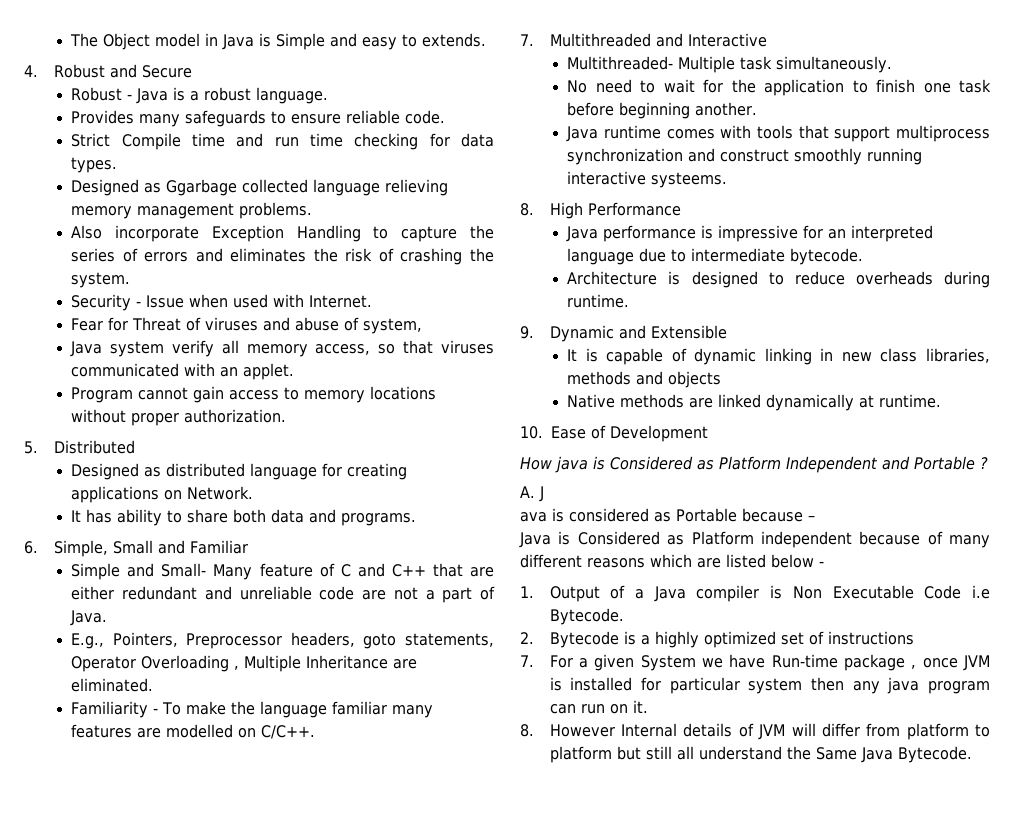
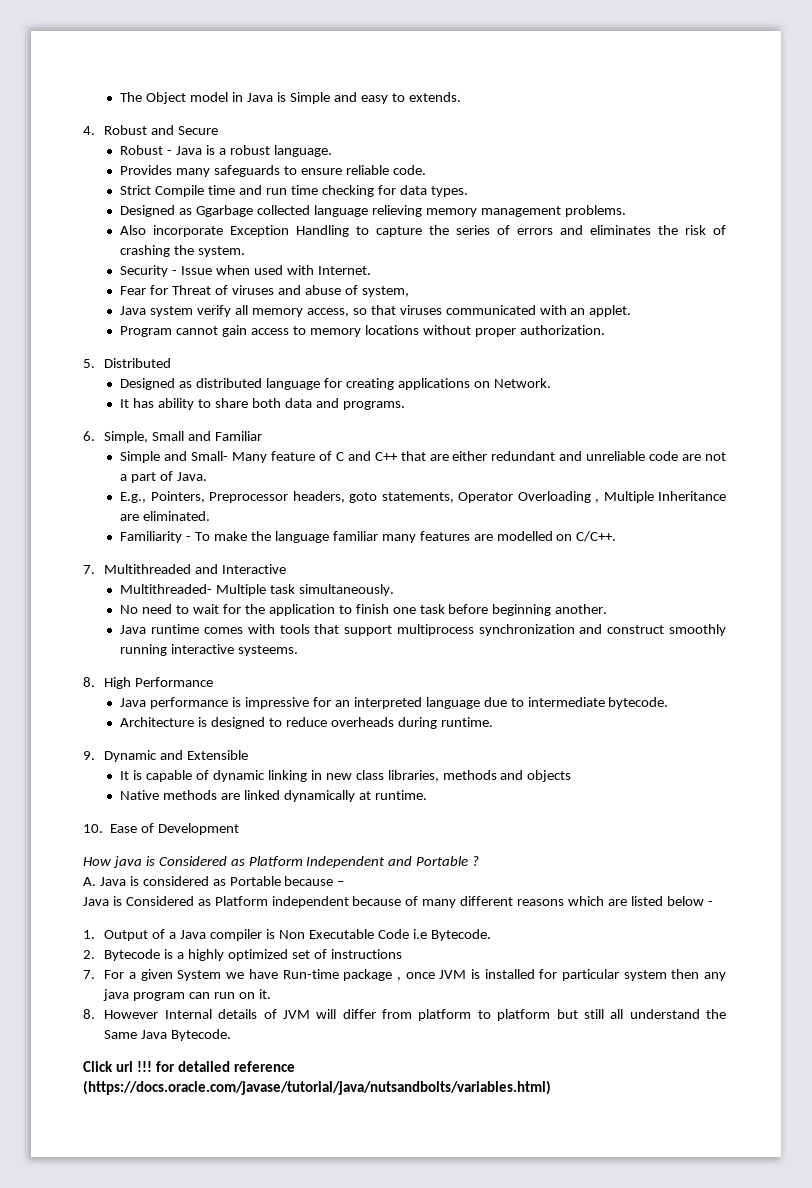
- A. J
- ava is considered as Portable because –
+ A. Java is considered as Portable because –
+ Click url !!! for detailed reference (https://docs.oracle.com/javase/tutorial/java/nutsandbolts/variables.html)

